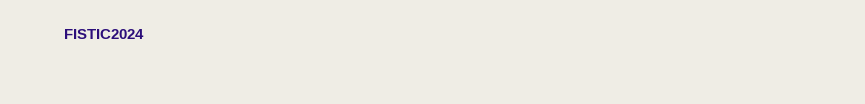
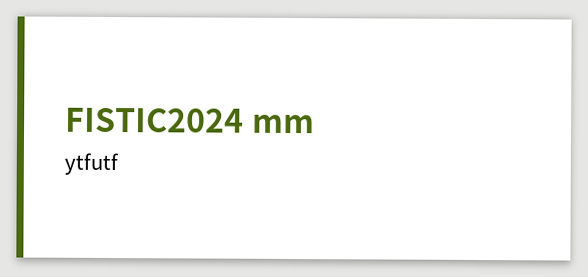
- FISTIC2024
+ FISTIC2024 mm
+ ytfutf

